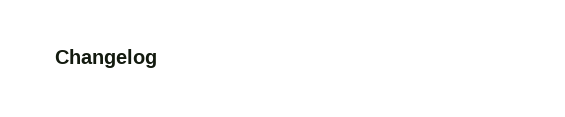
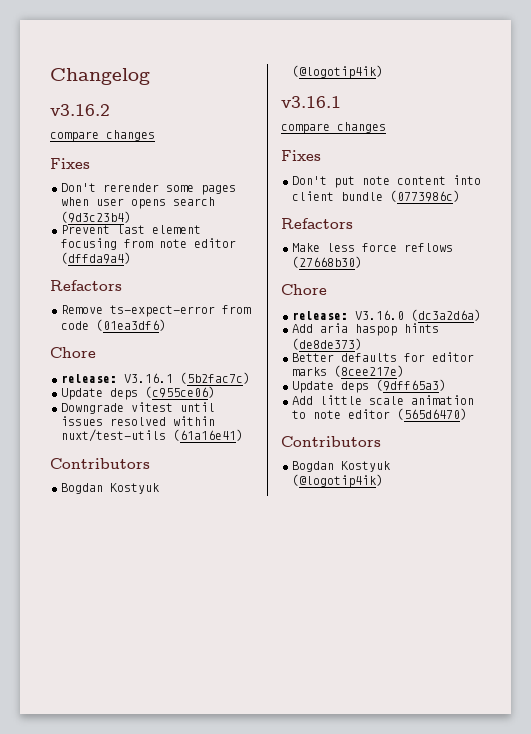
+ v3.16.2
+ compare changes
+ Fixes
+ Don't rerender some pages when user opens search (9d3c23b4)
+ Prevent last element focusing from note editor (dffda9a4)
+ Refactors
+ Remove ts-expect-error from code (01ea3df6)
+ Chore
+ release: V3.16.1 (5b2fac7c)
+ Update deps (c955ce06)
+ Downgrade vitest until issues resolved within nuxt/test-utils (61a16e41)
+ Contributors
+ Bogdan Kostyuk (@logotip4ik)
+ v3.16.1
+ compare changes
+ Fixes
+ Don't put note content into client bundle (0773986c)
+ Refactors
+ Make less force reflows (27668b30)
+ Chore
+ release: V3.16.0 (dc3a2d6a)
+ Add aria haspop hints (de8de373)
+ Better defaults for editor marks (8cee217e)
+ Update deps (9dff65a3)
+ Add little scale animation to note editor (565d6470)
+ Contributors
+ Bogdan Kostyuk (@logotip4ik)

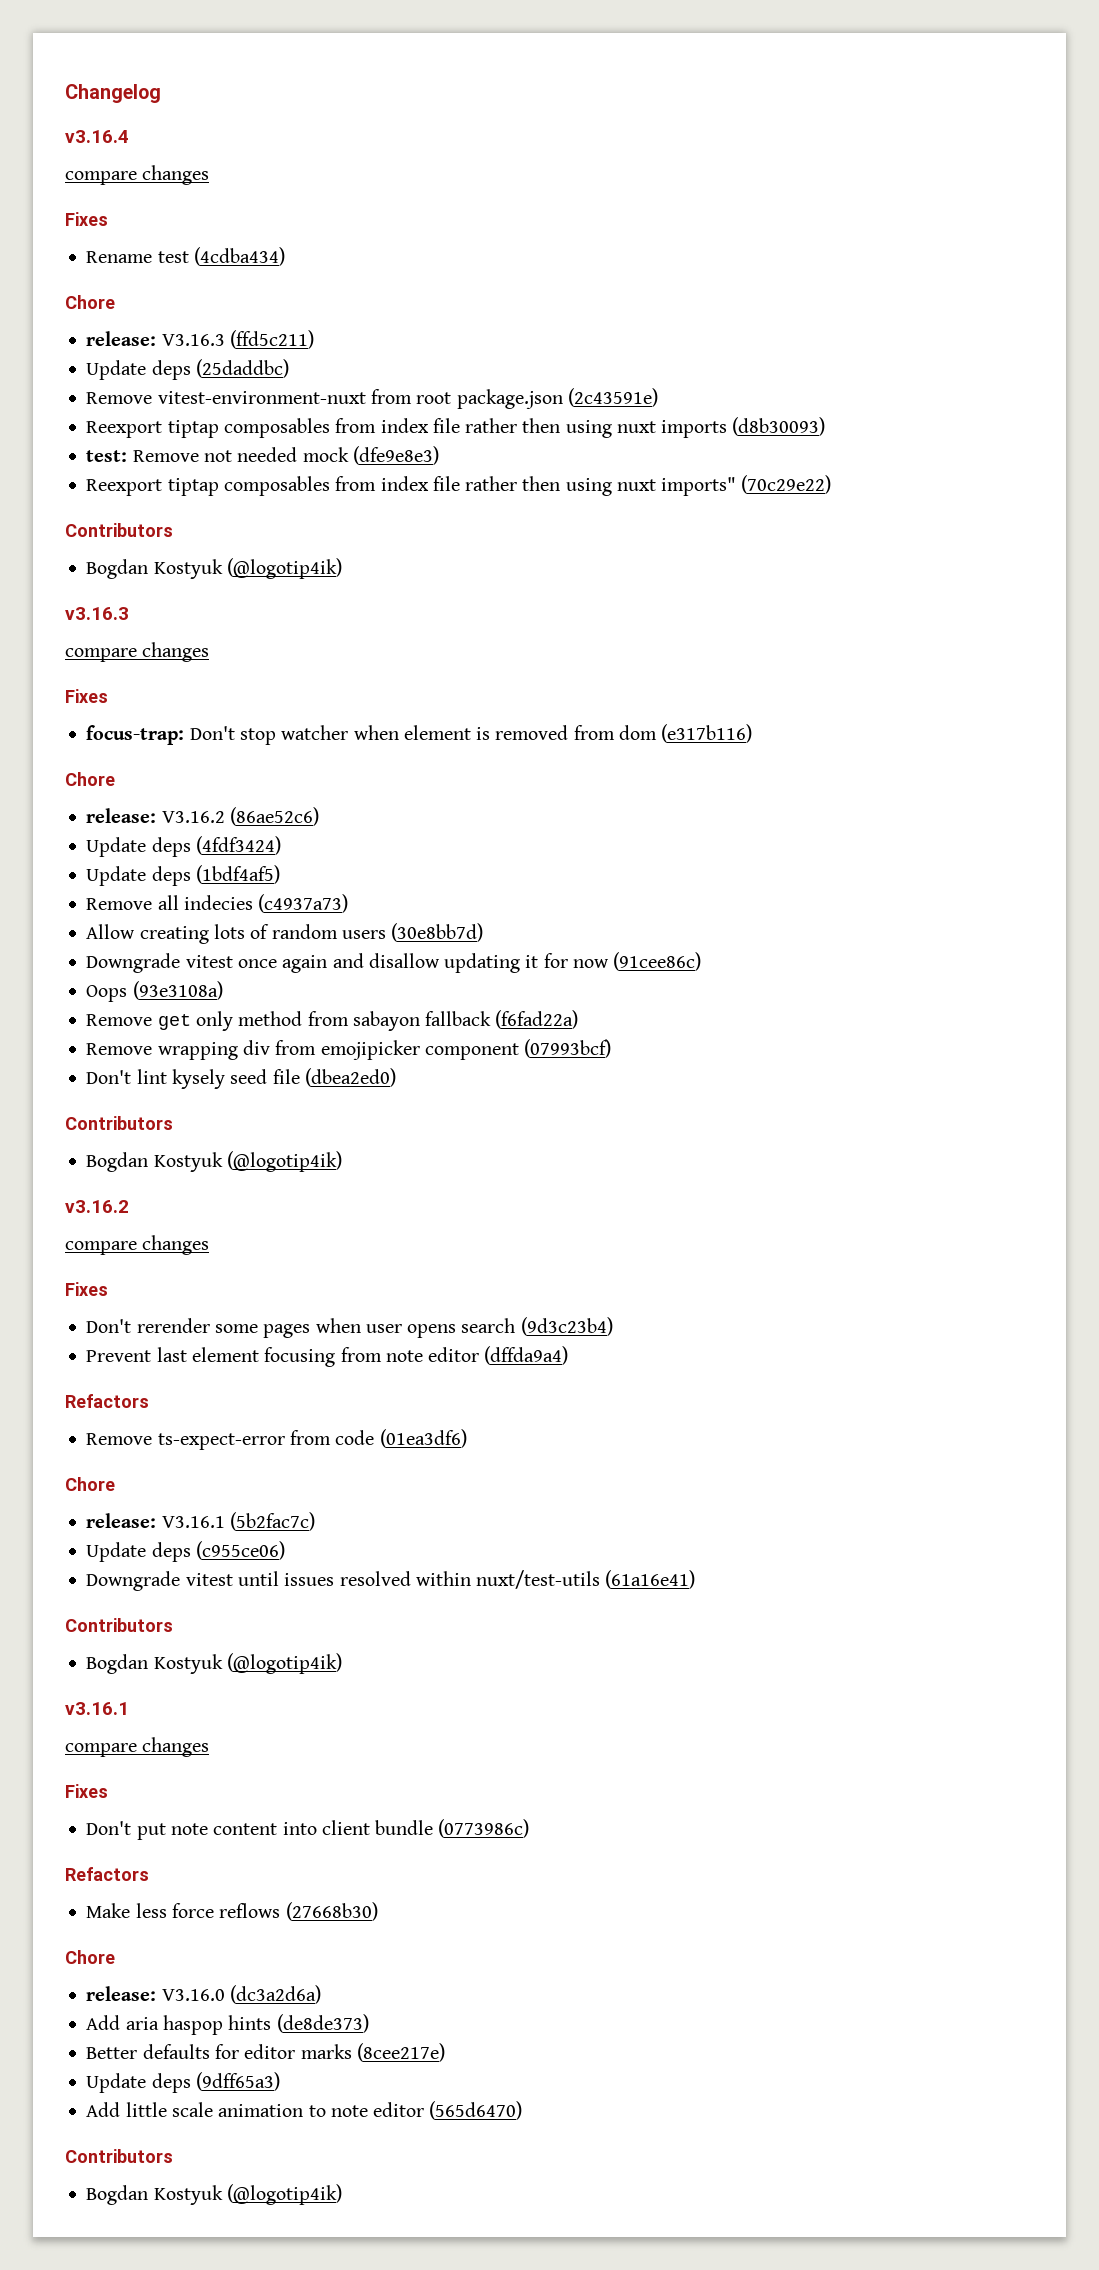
+ v3.16.4
+ compare changes
+ Fixes
+ Rename test (4cdba434)
+ Chore
+ release: V3.16.3 (ffd5c211)
+ Update deps (25daddbc)
+ Remove vitest-environment-nuxt from root package.json (2c43591e)
+ Reexport tiptap composables from index file rather then using nuxt imports (d8b30093)
+ test: Remove not needed mock (dfe9e8e3)
+ Reexport tiptap composables from index file rather then using nuxt imports" (70c29e22)
+ Contributors
+ Bogdan Kostyuk (@logotip4ik)
+ v3.16.3
+ compare changes
+ Fixes
+ focus-trap: Don't stop watcher when element is removed from dom (e317b116)
+ Chore
+ release: V3.16.2 (86ae52c6)
+ Update deps (4fdf3424)
+ Update deps (1bdf4af5)
+ Remove all indecies (c4937a73)
+ Allow creating lots of random users (30e8bb7d)
+ Downgrade vitest once again and disallow updating it for now (91cee86c)
+ Oops (93e3108a)
+ Remove get only method from sabayon fallback (f6fad22a)
+ Remove wrapping div from emojipicker component (07993bcf)
+ Don't lint kysely seed file (dbea2ed0)
+ Contributors
+ Bogdan Kostyuk (@logotip4ik)

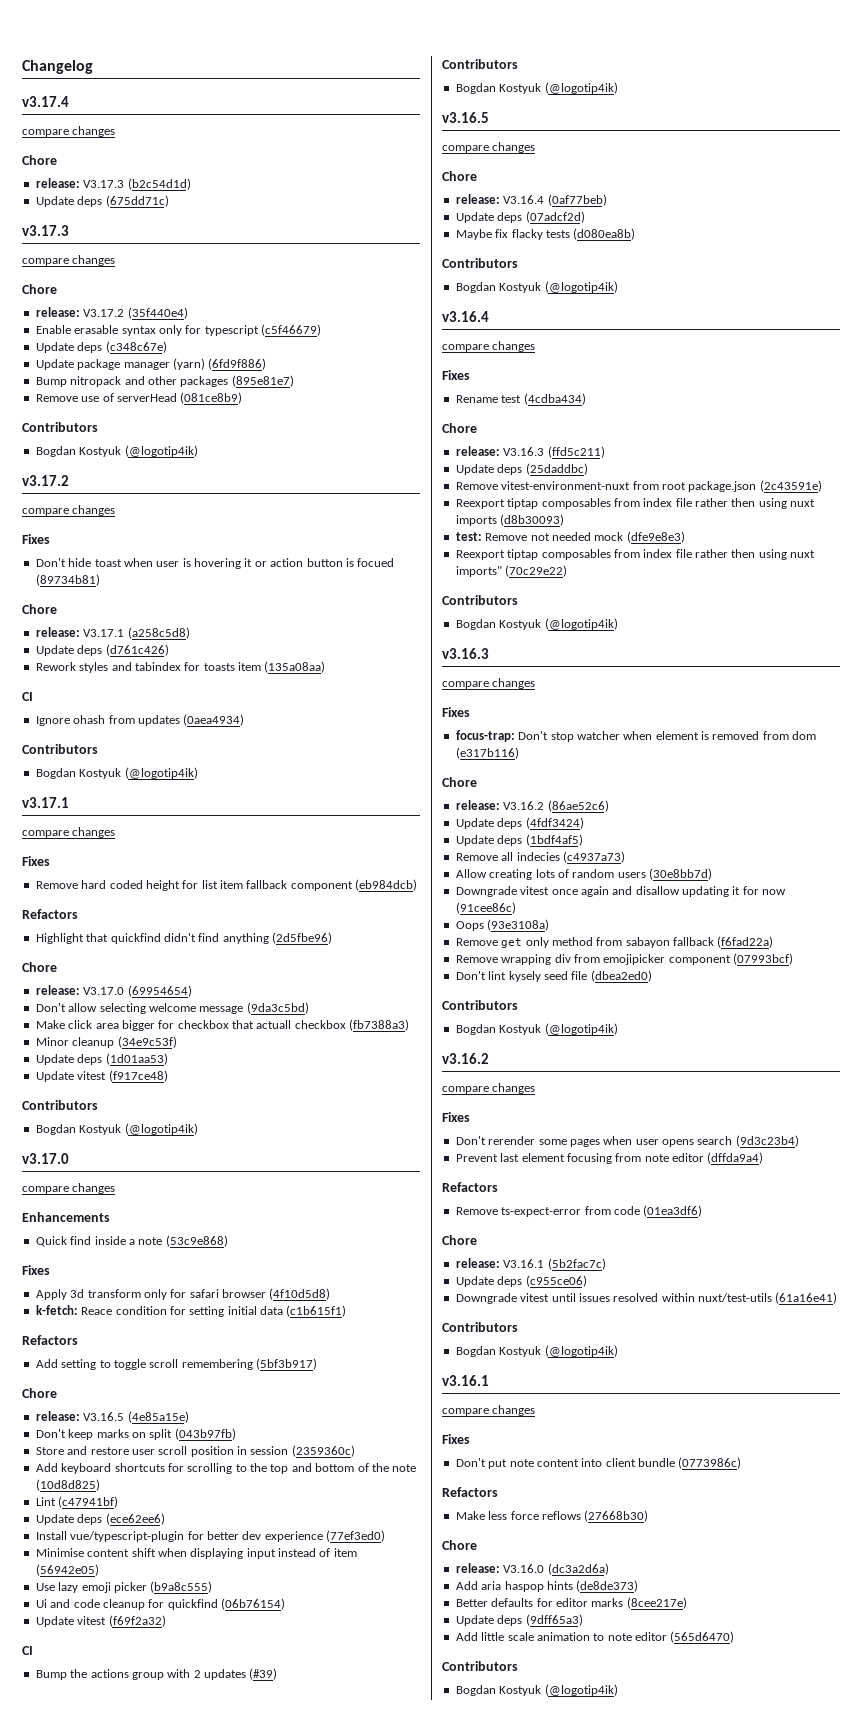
+ v3.17.4
+ compare changes
+ Chore
+ release: V3.17.3 (b2c54d1d)
+ Update deps (675dd71c)
+ v3.17.3
+ compare changes
+ Chore
+ release: V3.17.2 (35f440e4)
+ Enable erasable syntax only for typescript (c5f46679)
+ Update deps (c348c67e)
+ Update package manager (yarn) (6fd9f886)
+ Bump nitropack and other packages (895e81e7)
+ Remove use of serverHead (081ce8b9)
+ Contributors
+ Bogdan Kostyuk (@logotip4ik)
+ v3.17.2
+ compare changes
+ Fixes
+ Don't hide toast when user is hovering it or action button is focued (89734b81)
+ Chore
+ release: V3.17.1 (a258c5d8)
+ Update deps (d761c426)
+ Rework styles and tabindex for toasts item (135a08aa)
+ CI
+ Ignore ohash from updates (0aea4934)
+ Contributors
+ Bogdan Kostyuk (@logotip4ik)
+ v3.17.1
+ compare changes
+ Fixes
+ Remove hard coded height for list item fallback component (eb984dcb)
+ Refactors
+ Highlight that quickfind didn't find anything (2d5fbe96)
+ Chore
+ release: V3.17.0 (69954654)
+ Don't allow selecting welcome message (9da3c5bd)
+ Make click area bigger for checkbox that actuall checkbox (fb7388a3)
+ Minor cleanup (34e9c53f)
+ Update deps (1d01aa53)
+ Update vitest (f917ce48)
+ Contributors
+ Bogdan Kostyuk (@logotip4ik)
+ v3.17.0
+ compare changes
+ Enhancements
+ Quick find inside a note (53c9e868)
+ Fixes
+ Apply 3d transform only for safari browser (4f10d5d8)
+ k-fetch: Reace condition for setting initial data (c1b615f1)
+ Refactors
+ Add setting to toggle scroll remembering (5bf3b917)
+ Chore
+ release: V3.16.5 (4e85a15e)
+ Don't keep marks on split (043b97fb)
+ Store and restore user scroll position in session (2359360c)
+ Add keyboard shortcuts for scrolling to the top and bottom of the note (10d8d825)
+ Lint (c47941bf)
+ Update deps (ece62ee6)
+ Install vue/typescript-plugin for better dev experience (77ef3ed0)
+ Minimise content shift when displaying input instead of item (56942e05)
+ Use lazy emoji picker (b9a8c555)
+ Ui and code cleanup for quickfind (06b76154)
+ Update vitest (f69f2a32)
+ CI
+ Bump the actions group with 2 updates (#39)
+ Contributors
+ Bogdan Kostyuk (@logotip4ik)
+ v3.16.5
+ compare changes
+ Chore
+ release: V3.16.4 (0af77beb)
+ Update deps (07adcf2d)
+ Maybe fix flacky tests (d080ea8b)
+ Contributors
+ Bogdan Kostyuk (@logotip4ik)

